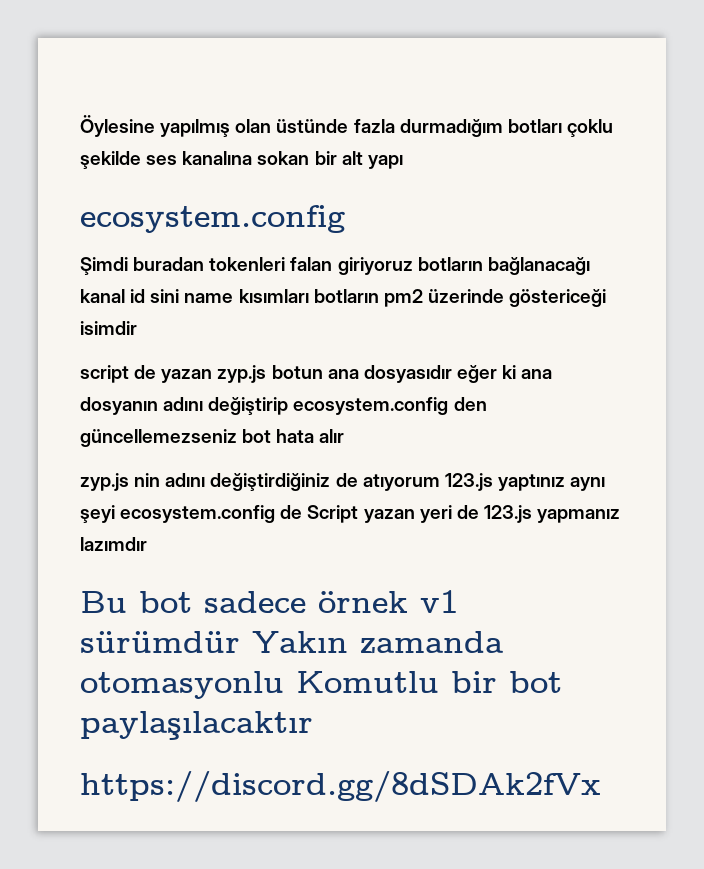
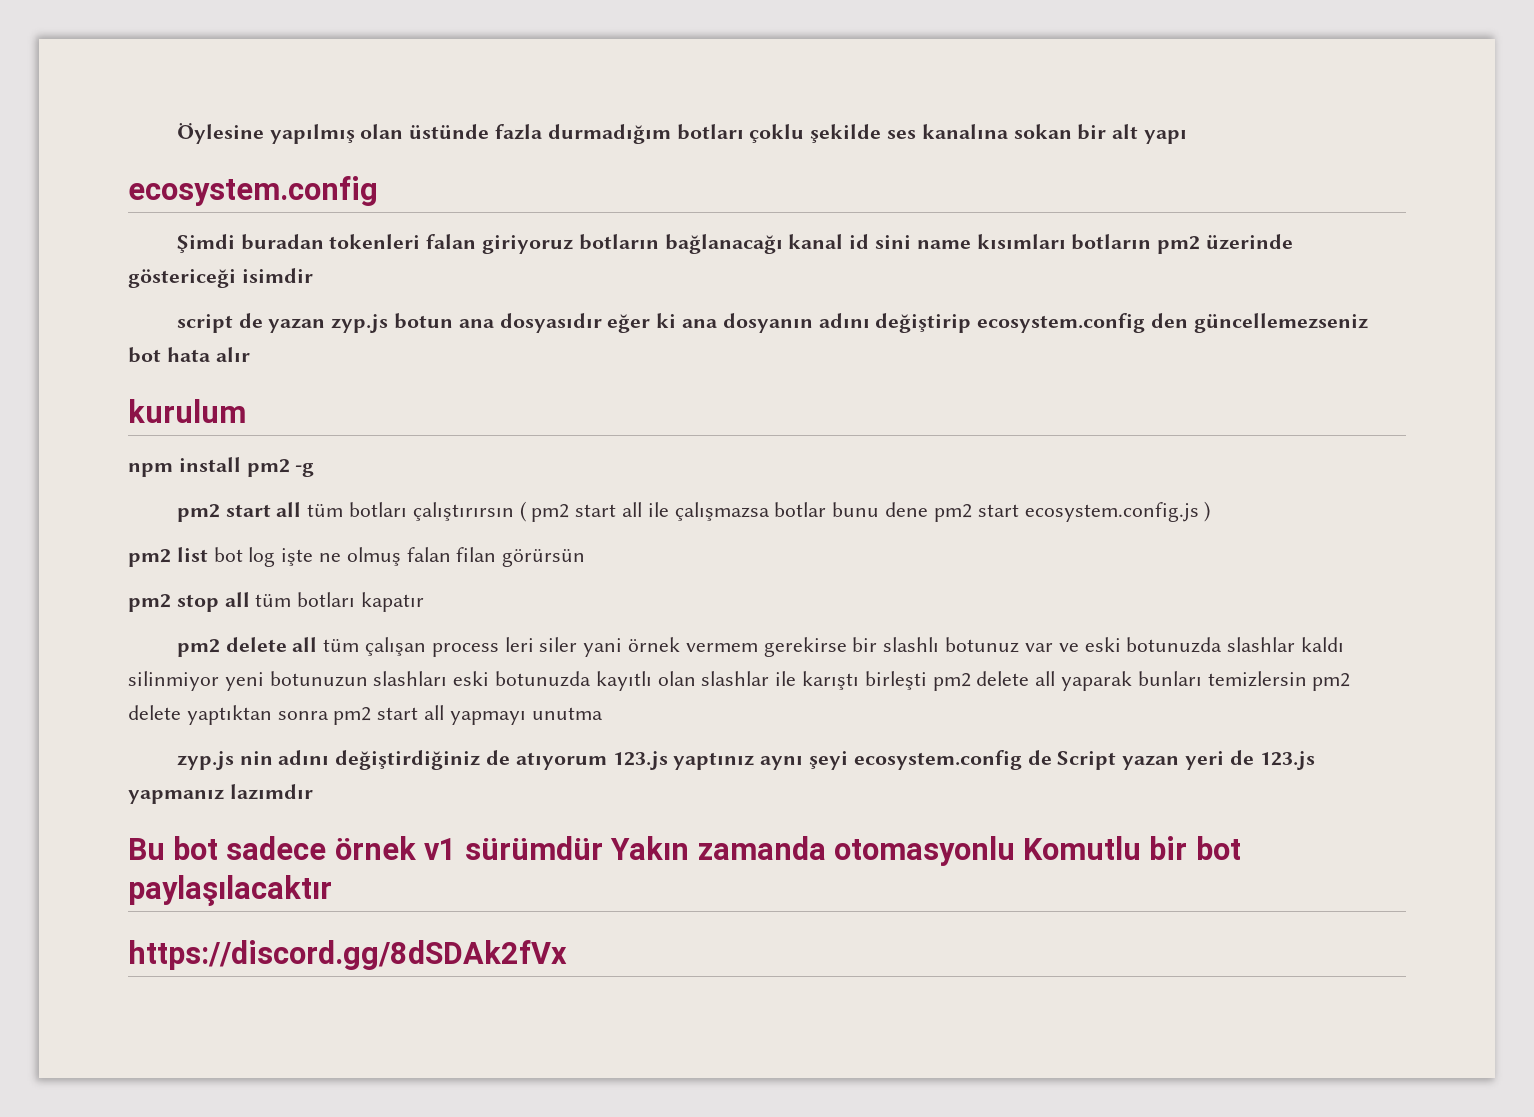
+ kurulum
+ npm install pm2 -g
+ pm2 start all tüm botları çalıştırırsın ( pm2 start all ile çalışmazsa botlar bunu dene pm2 start ecosystem.config.js )
+ pm2 list bot log işte ne olmuş falan filan görürsün
+ pm2 stop all tüm botları kapatır
+ pm2 delete all tüm çalışan process leri siler yani örnek vermem gerekirse bir slashlı botunuz var ve eski botunuzda slashlar kaldı silinmiyor yeni botunuzun slashları eski botunuzda kayıtlı olan slashlar ile karıştı birleşti pm2 delete all yaparak bunları temizlersin pm2 delete yaptıktan sonra pm2 start all yapmayı unutma

